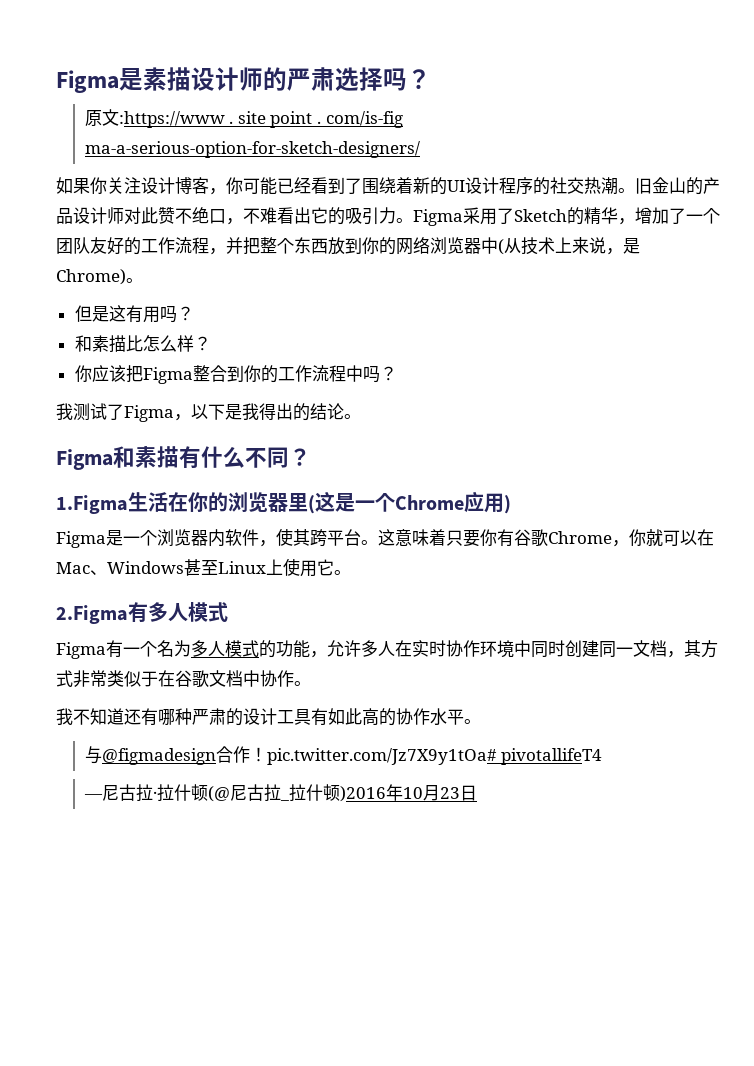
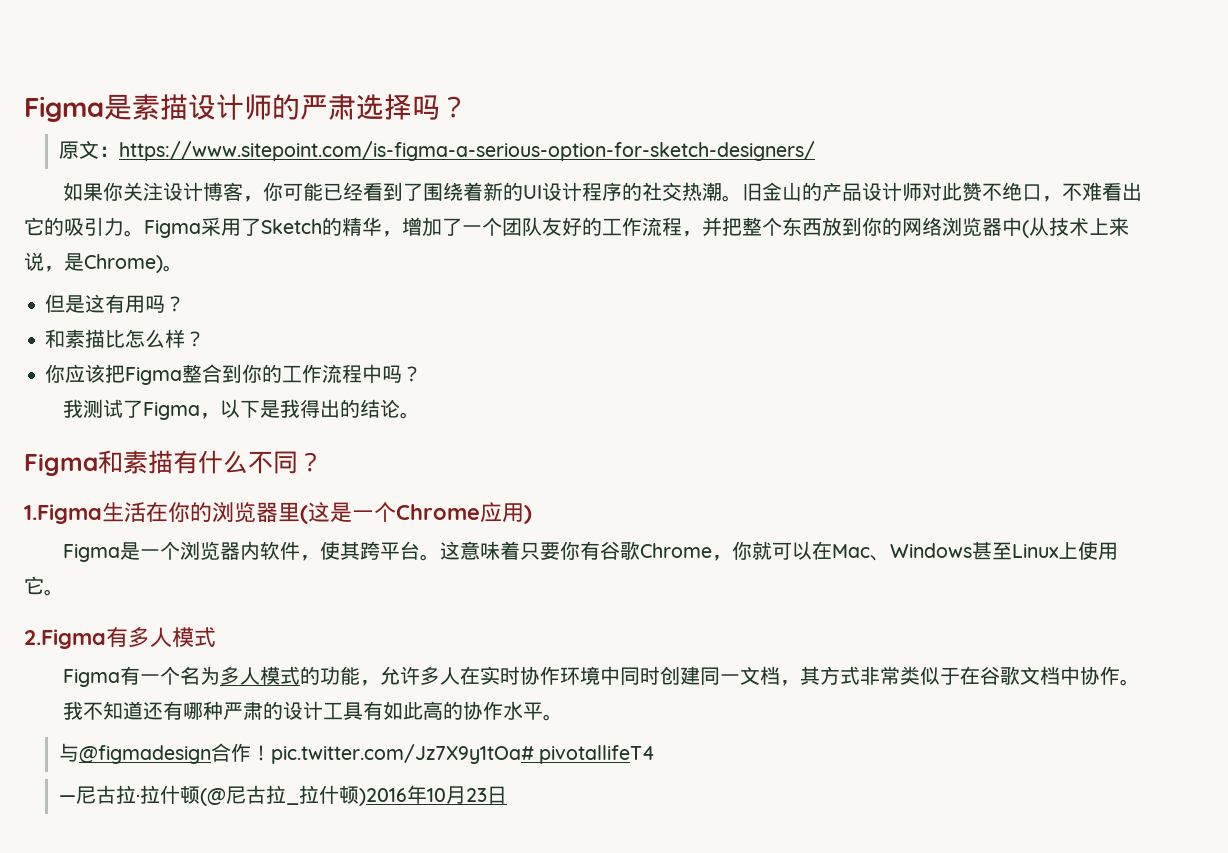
- 原文:https://www . site point . com/is-fig ma-a-serious-option-for-sketch-designers/
+ 原文：https://www.sitepoint.com/is-figma-a-serious-option-for-sketch-designers/

